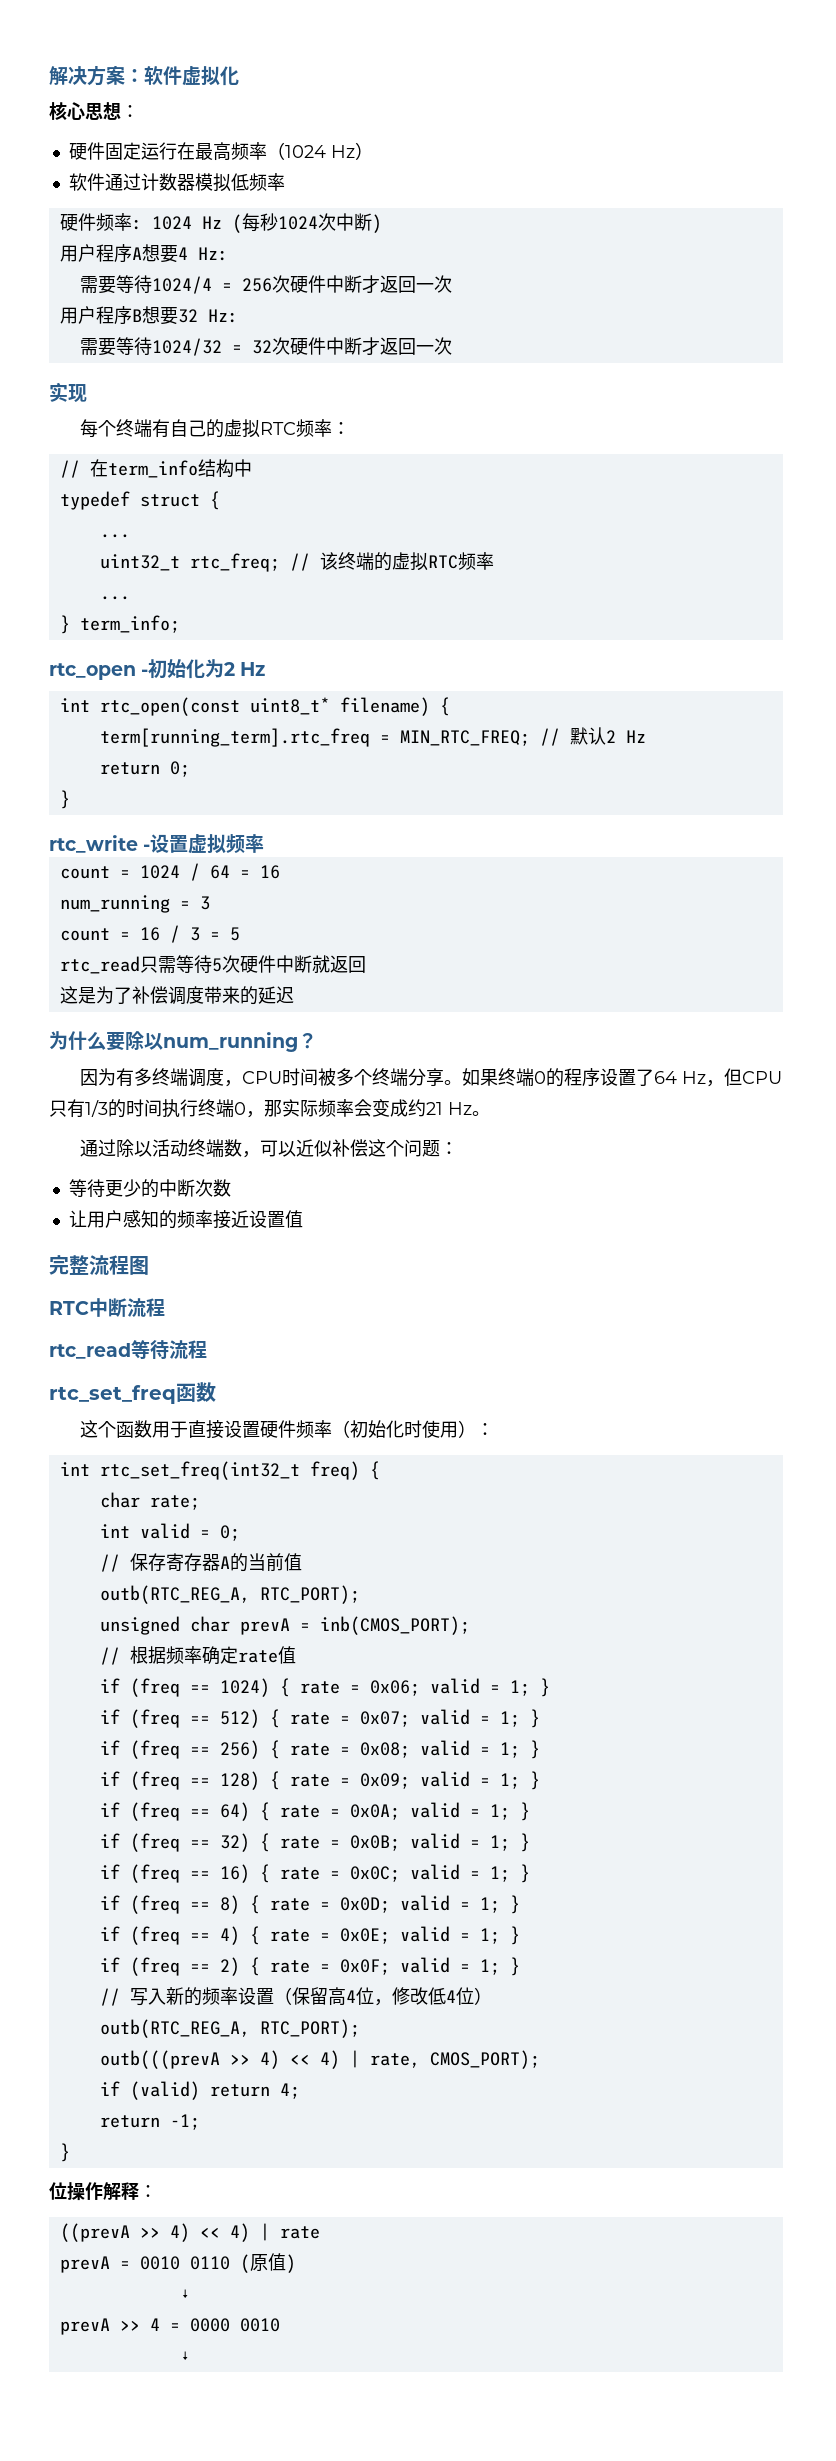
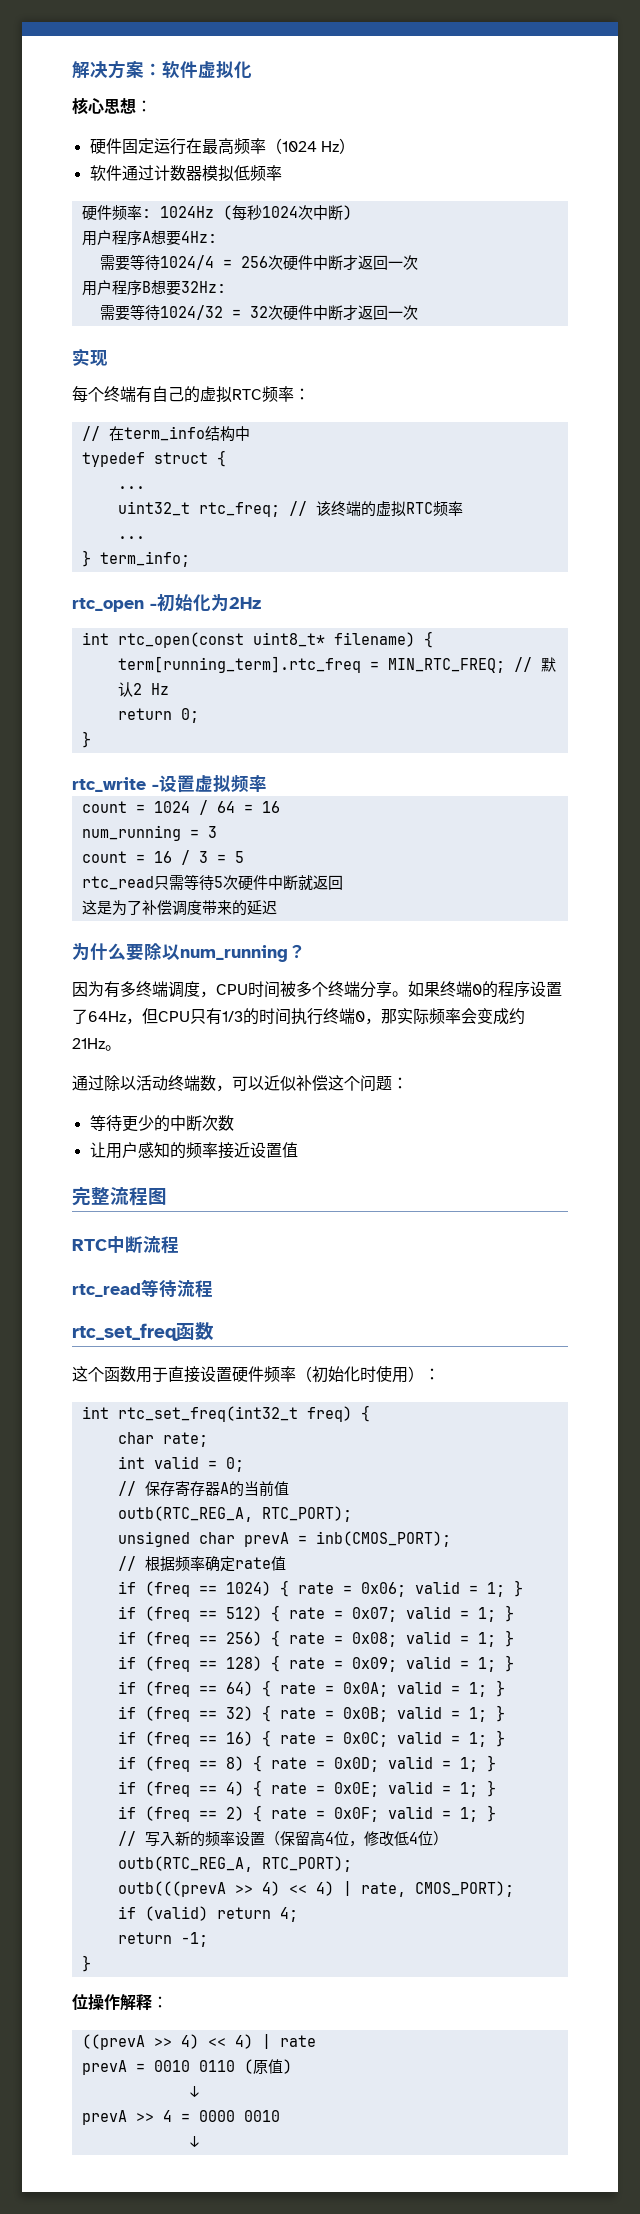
- 硬件频率: 1024 Hz (每秒1024次中断)
+ 硬件频率: 1024Hz (每秒1024次中断)
- 用户程序A想要4 Hz:
+ 用户程序A想要4Hz:
- 用户程序B想要32 Hz:
+ 用户程序B想要32Hz:
- rtc_open -初始化为2 Hz
+ rtc_open -初始化为2Hz
- 如果终端0的程序设置了64 Hz，但CPU只有1/3的时间执行终端0，那实际频率会变成约21 Hz。
+ 如果终端0的程序设置了64Hz，但CPU只有1/3的时间执行终端0，那实际频率会变成约21Hz。

